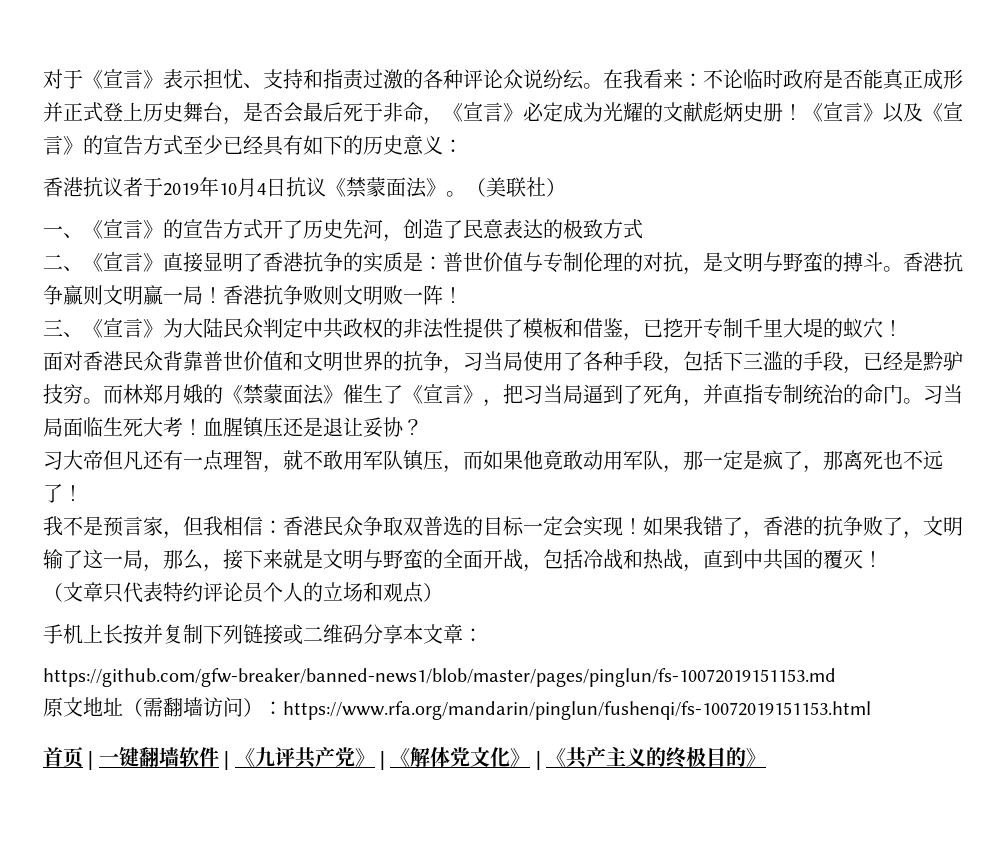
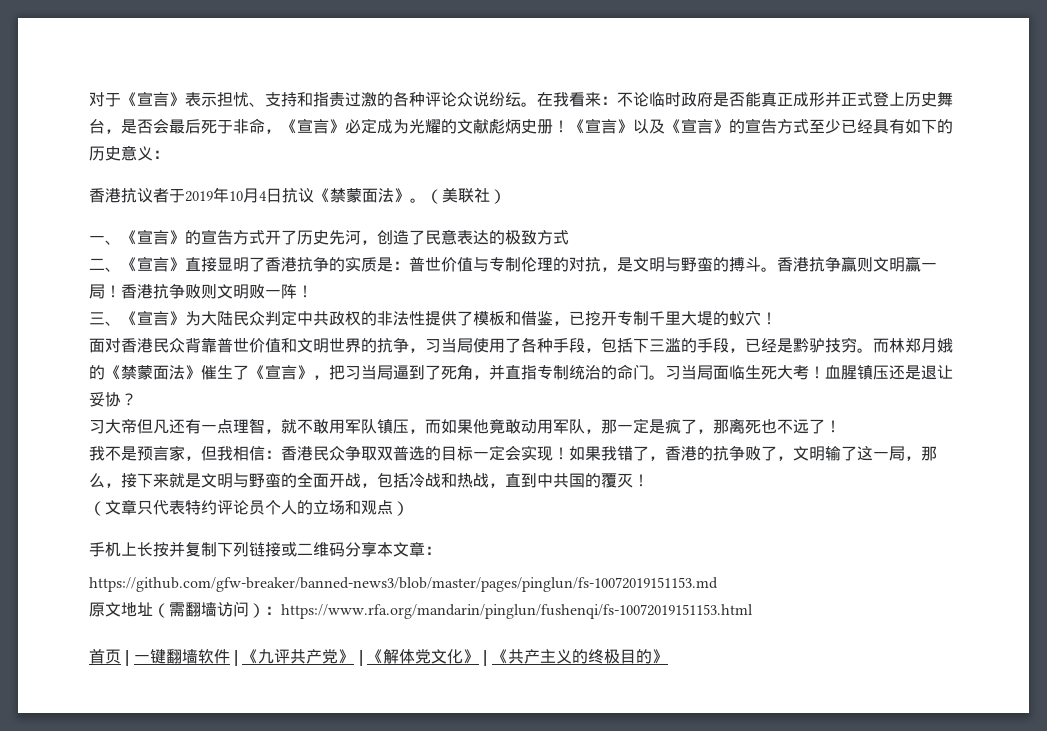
- https://github.com/gfw-breaker/banned-news1/blob/master/pages/pinglun/fs-10072019151153.md
+ https://github.com/gfw-breaker/banned-news3/blob/master/pages/pinglun/fs-10072019151153.md

